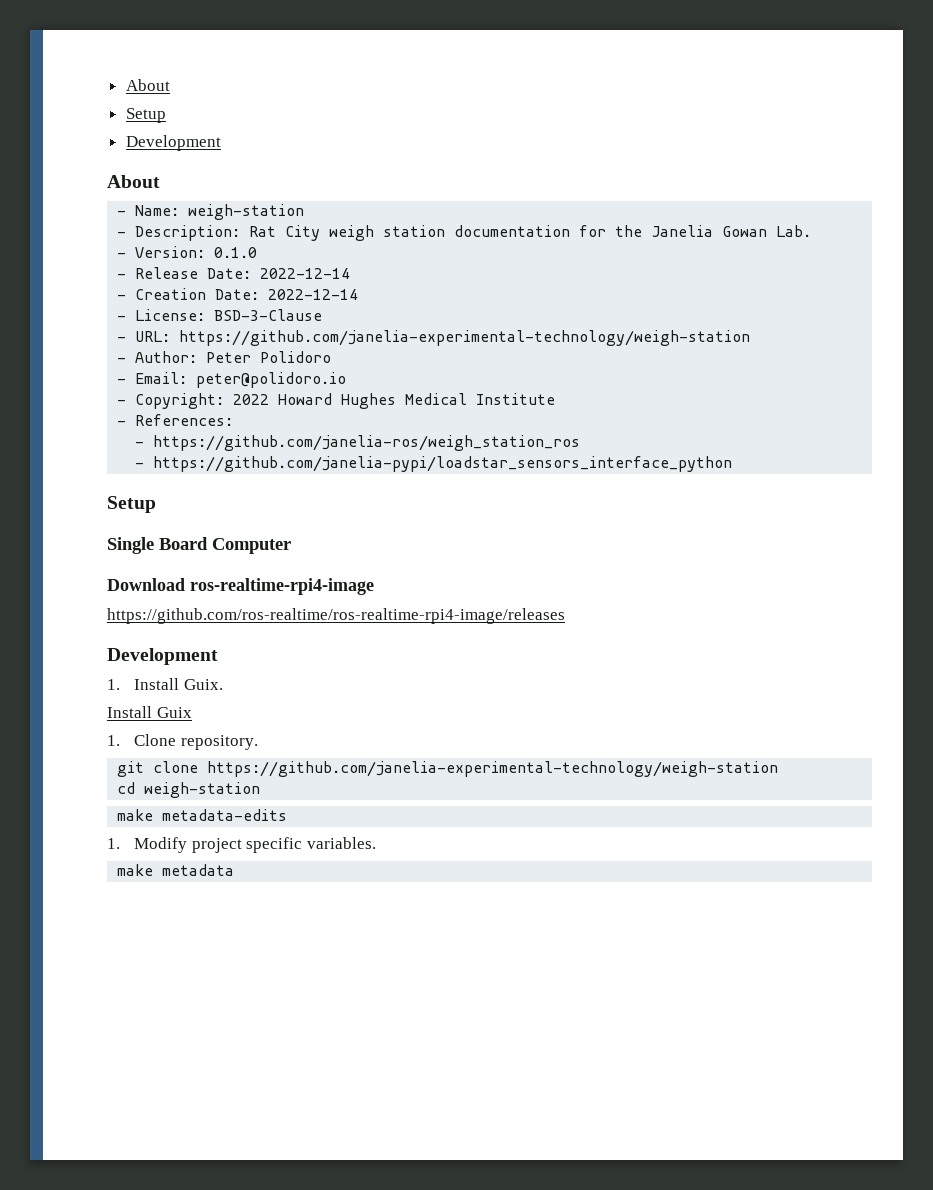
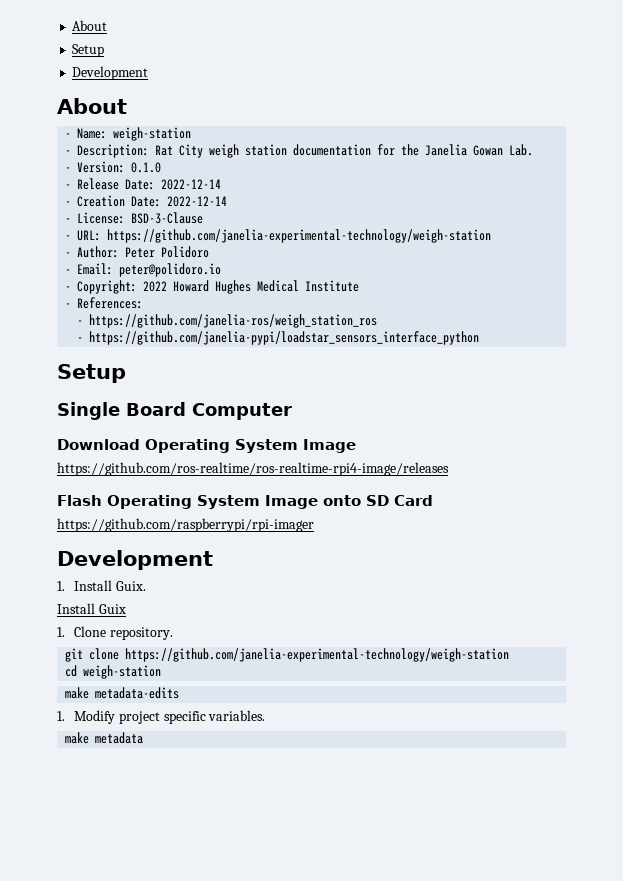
- Download ros-realtime-rpi4-image
+ Download Operating System Image
  https://github.com/ros-realtime/ros-realtime-rpi4-image/releases
+ Flash Operating System Image onto SD Card
+ https://github.com/raspberrypi/rpi-imager

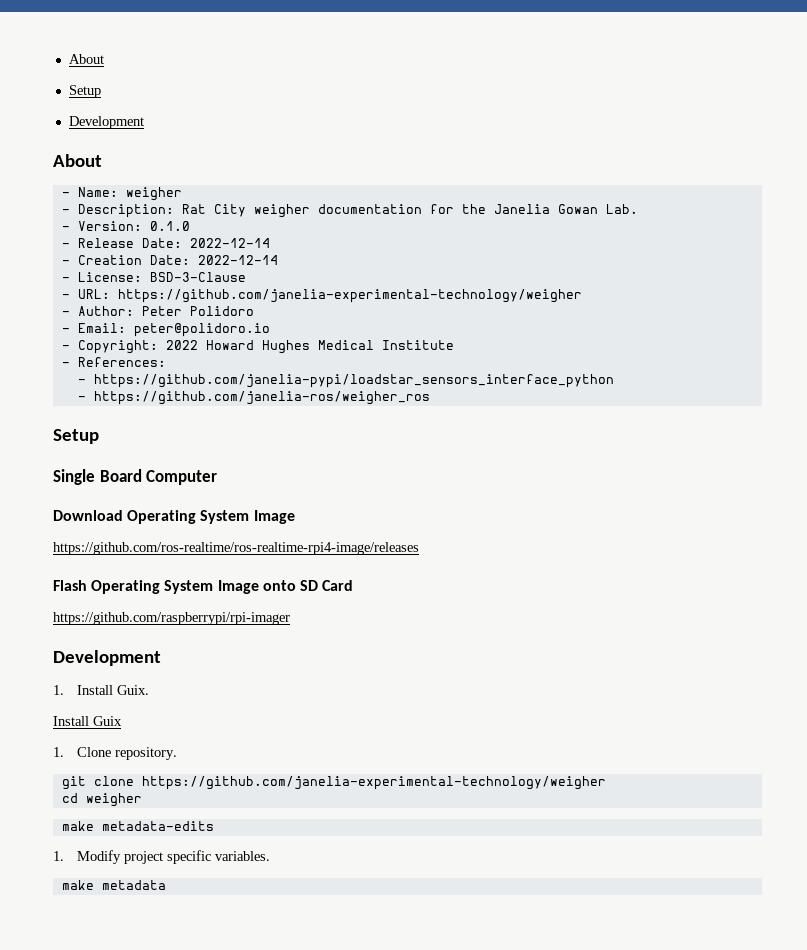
- - Name: weigh-station
+ - Name: weigher
- - Description: Rat City weigh station documentation for the Janelia Gowan Lab.
+ - Description: Rat City weigher documentation for the Janelia Gowan Lab.
- - URL: https://github.com/janelia-experimental-technology/weigh-station
+ - URL: https://github.com/janelia-experimental-technology/weigher
- - https://github.com/janelia-ros/weigh_station_ros
  - https://github.com/janelia-pypi/loadstar_sensors_interface_python
+ - https://github.com/janelia-ros/weigher_ros
- git clone https://github.com/janelia-experimental-technology/weigh-station
+ git clone https://github.com/janelia-experimental-technology/weigher
- cd weigh-station
+ cd weigher

